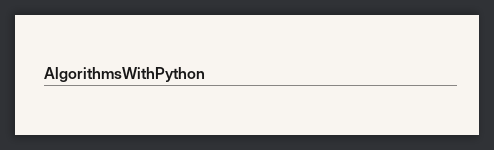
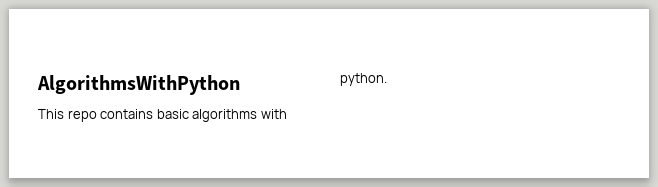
+ This repo contains basic algorithms with python.

